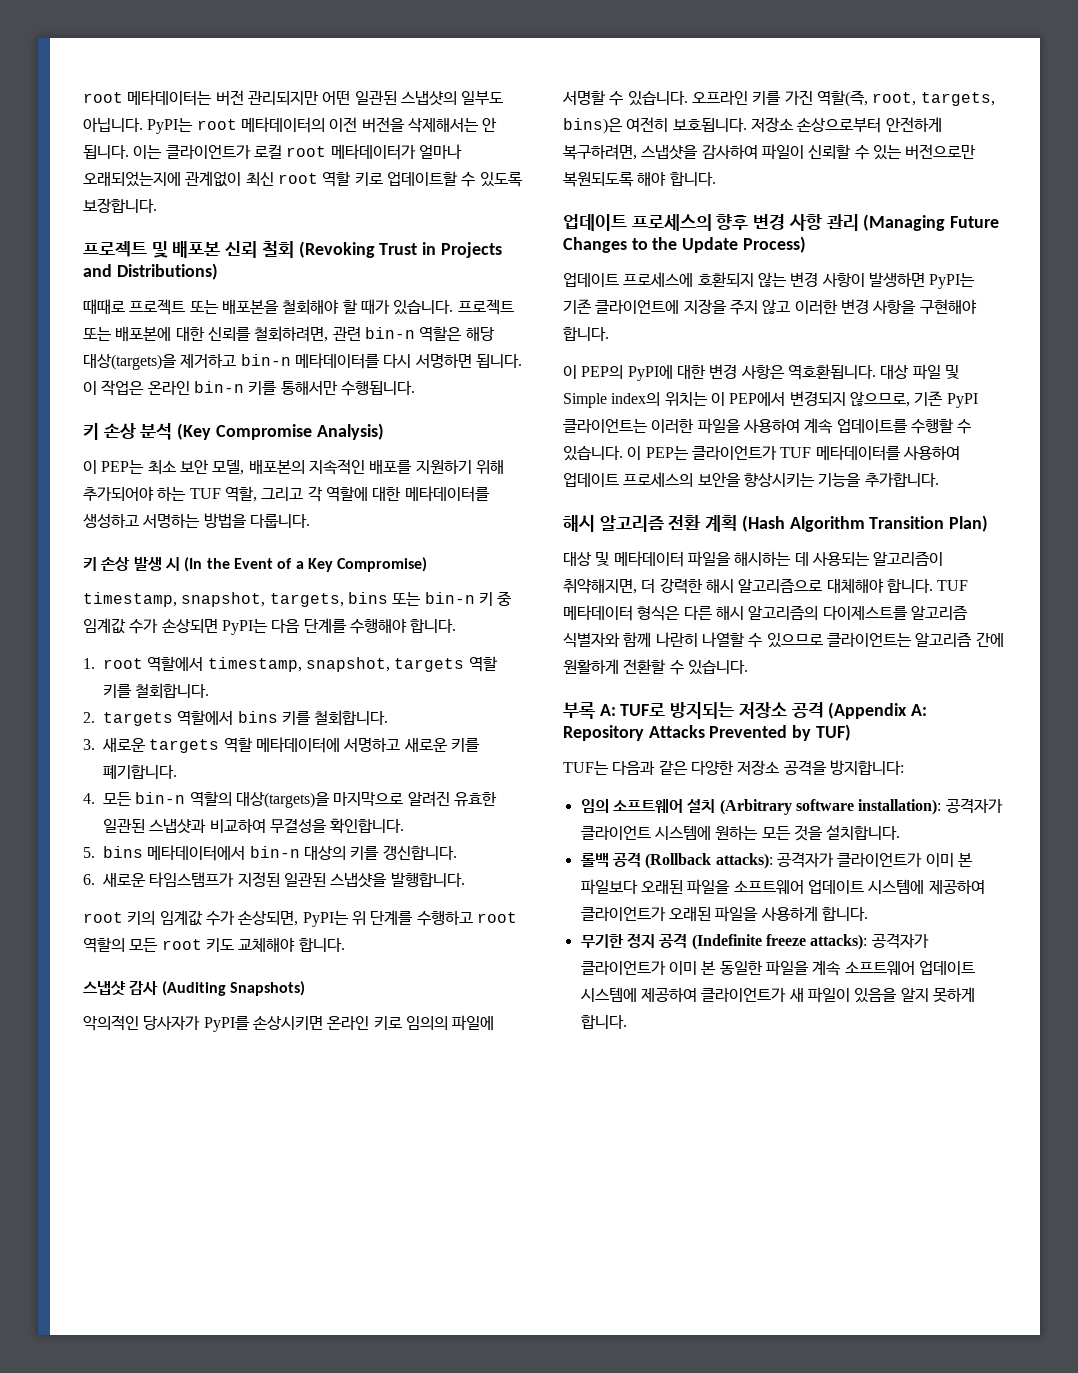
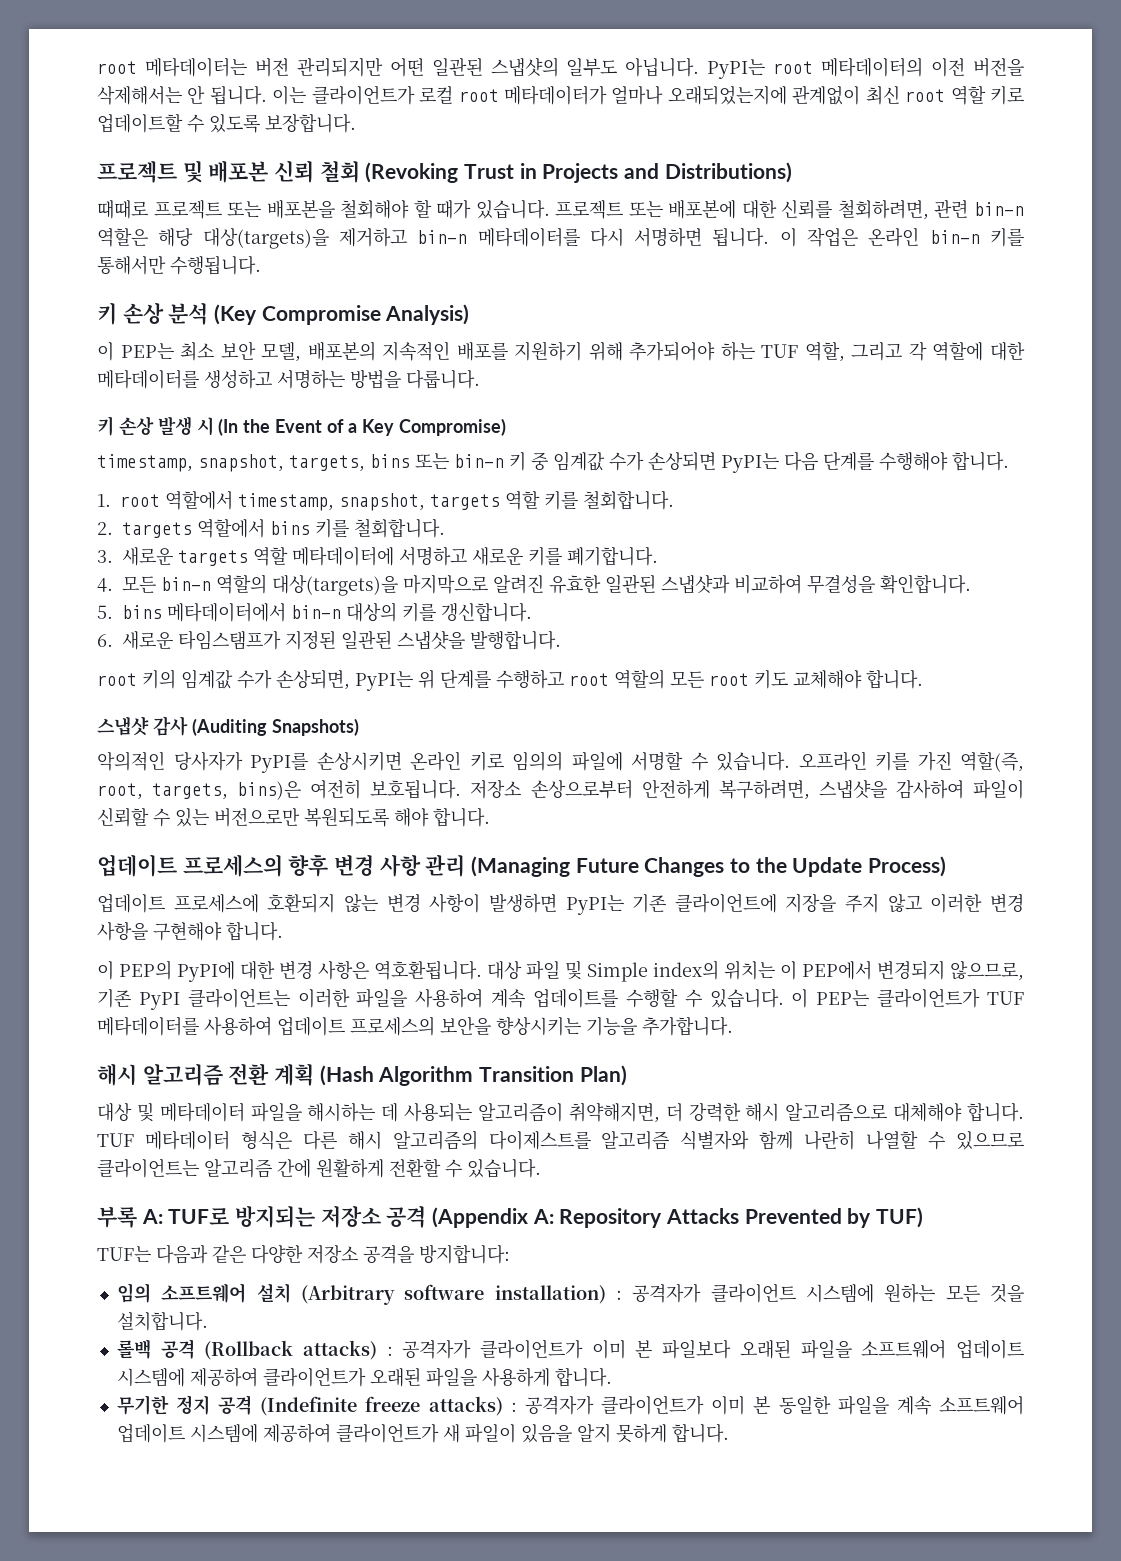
- 임의 소프트웨어 설치 (Arbitrary software installation): 공격자가 클라이언트 시스템에 원하는 모든 것을 설치합니다.
+ 임의 소프트웨어 설치 (Arbitrary software installation) : 공격자가 클라이언트 시스템에 원하는 모든 것을 설치합니다.
- 롤백 공격 (Rollback attacks): 공격자가 클라이언트가 이미 본 파일보다 오래된 파일을 소프트웨어 업데이트 시스템에 제공하여 클라이언트가 오래된 파일을 사용하게 합니다.
+ 롤백 공격 (Rollback attacks) : 공격자가 클라이언트가 이미 본 파일보다 오래된 파일을 소프트웨어 업데이트 시스템에 제공하여 클라이언트가 오래된 파일을 사용하게 합니다.
- 무기한 정지 공격 (Indefinite freeze attacks): 공격자가 클라이언트가 이미 본 동일한 파일을 계속 소프트웨어 업데이트 시스템에 제공하여 클라이언트가 새 파일이 있음을 알지 못하게 합니다.
+ 무기한 정지 공격 (Indefinite freeze attacks) : 공격자가 클라이언트가 이미 본 동일한 파일을 계속 소프트웨어 업데이트 시스템에 제공하여 클라이언트가 새 파일이 있음을 알지 못하게 합니다.

